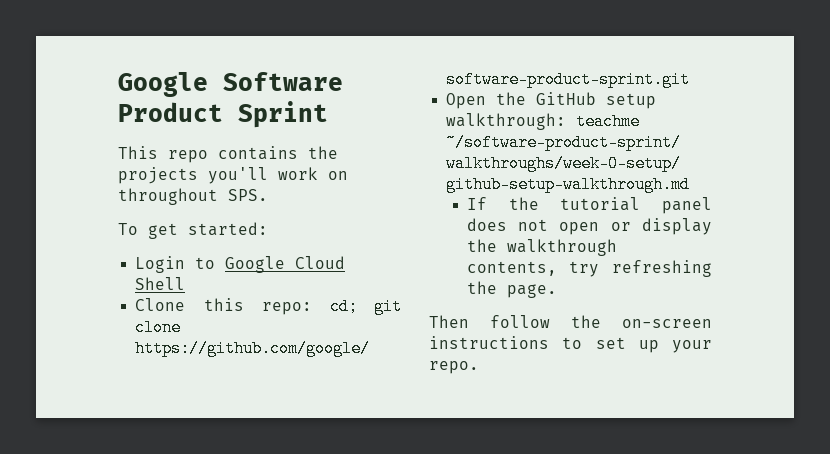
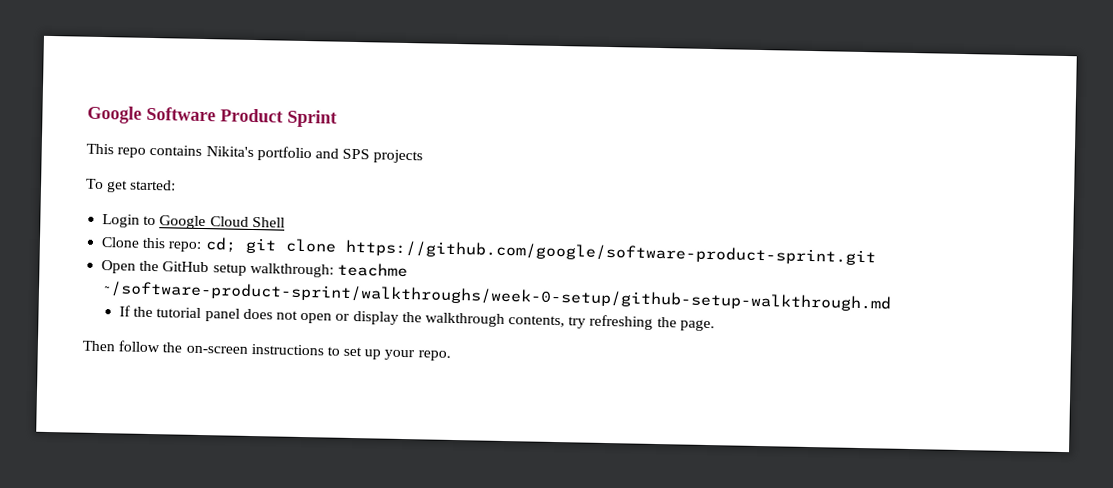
- This repo contains the projects you'll work on throughout SPS.
+ This repo contains Nikita's portfolio and SPS projects

